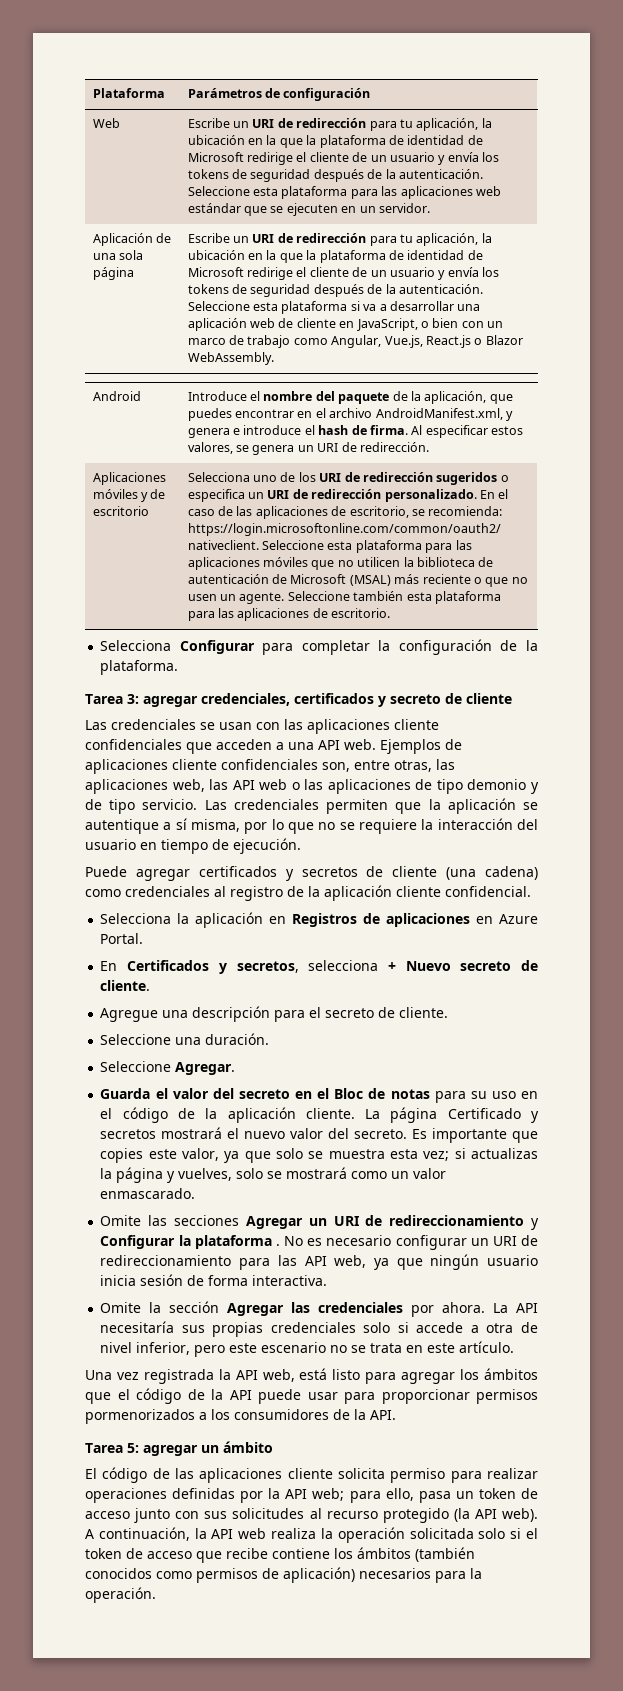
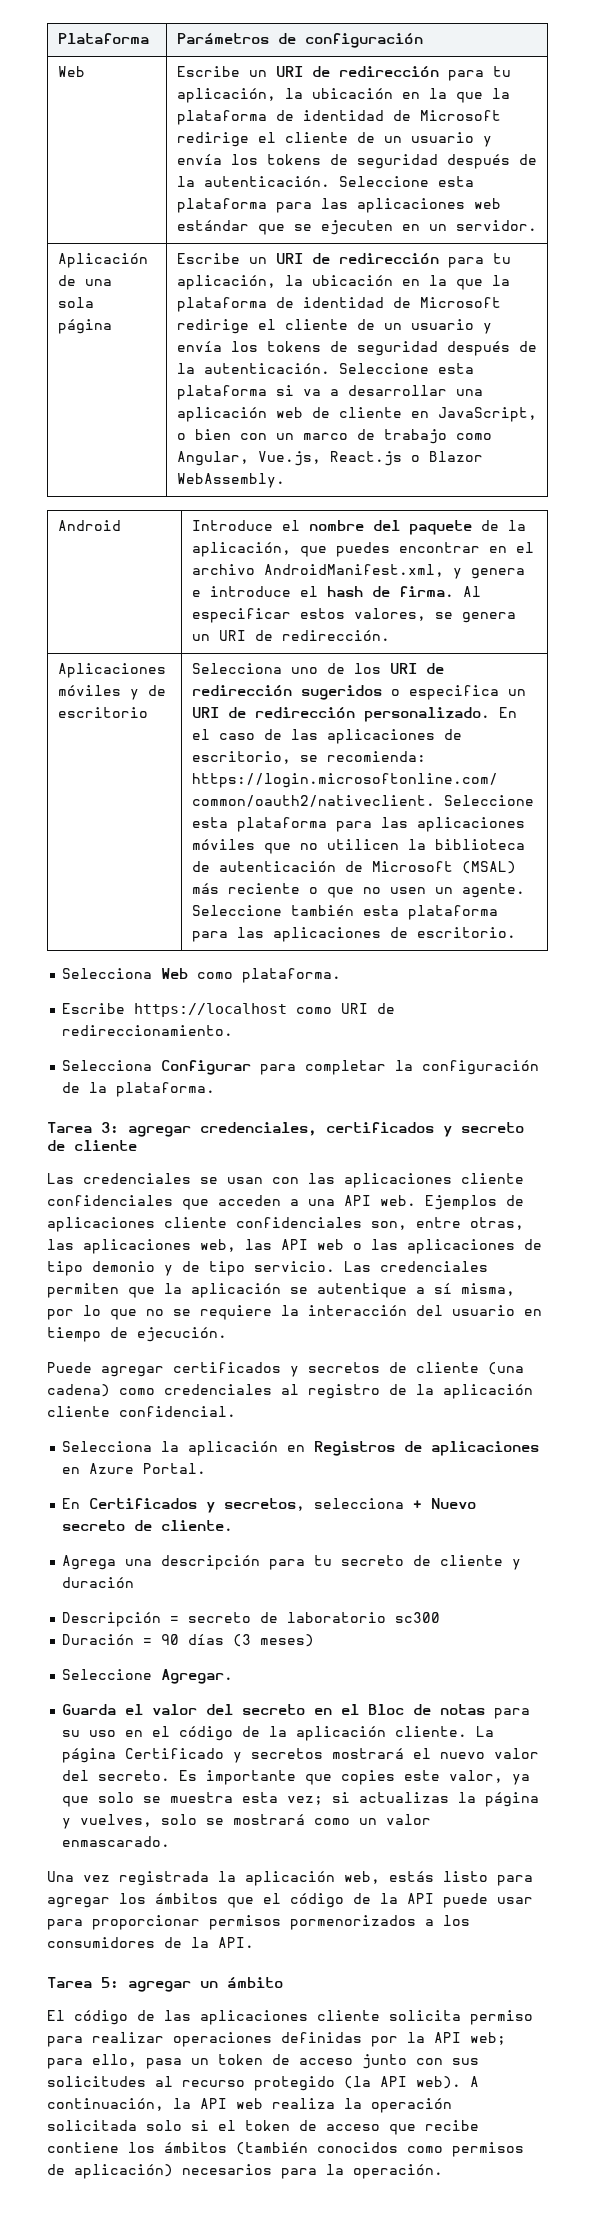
+ Selecciona Web como plataforma.
+ Escribe https://localhost como URI de redireccionamiento.
- Agregue una descripción para el secreto de cliente.
- Seleccione una duración.
+ Agrega una descripción para tu secreto de cliente y duración
+ Descripción = secreto de laboratorio sc300
+ Duración = 90 días (3 meses)
- Omite las secciones Agregar un URI de redireccionamiento y Configurar la plataforma . No es necesario configurar un URI de redireccionamiento para las API web, ya que ningún usuario inicia sesión de forma interactiva.
- Omite la sección Agregar las credenciales por ahora. La API necesitaría sus propias credenciales solo si accede a otra de nivel inferior, pero este escenario no se trata en este artículo.
- Una vez registrada la API web, está listo para agregar los ámbitos que el código de la API puede usar para proporcionar permisos pormenorizados a los consumidores de la API.
+ Una vez registrada la aplicación web, estás listo para agregar los ámbitos que el código de la API puede usar para proporcionar permisos pormenorizados a los consumidores de la API.

